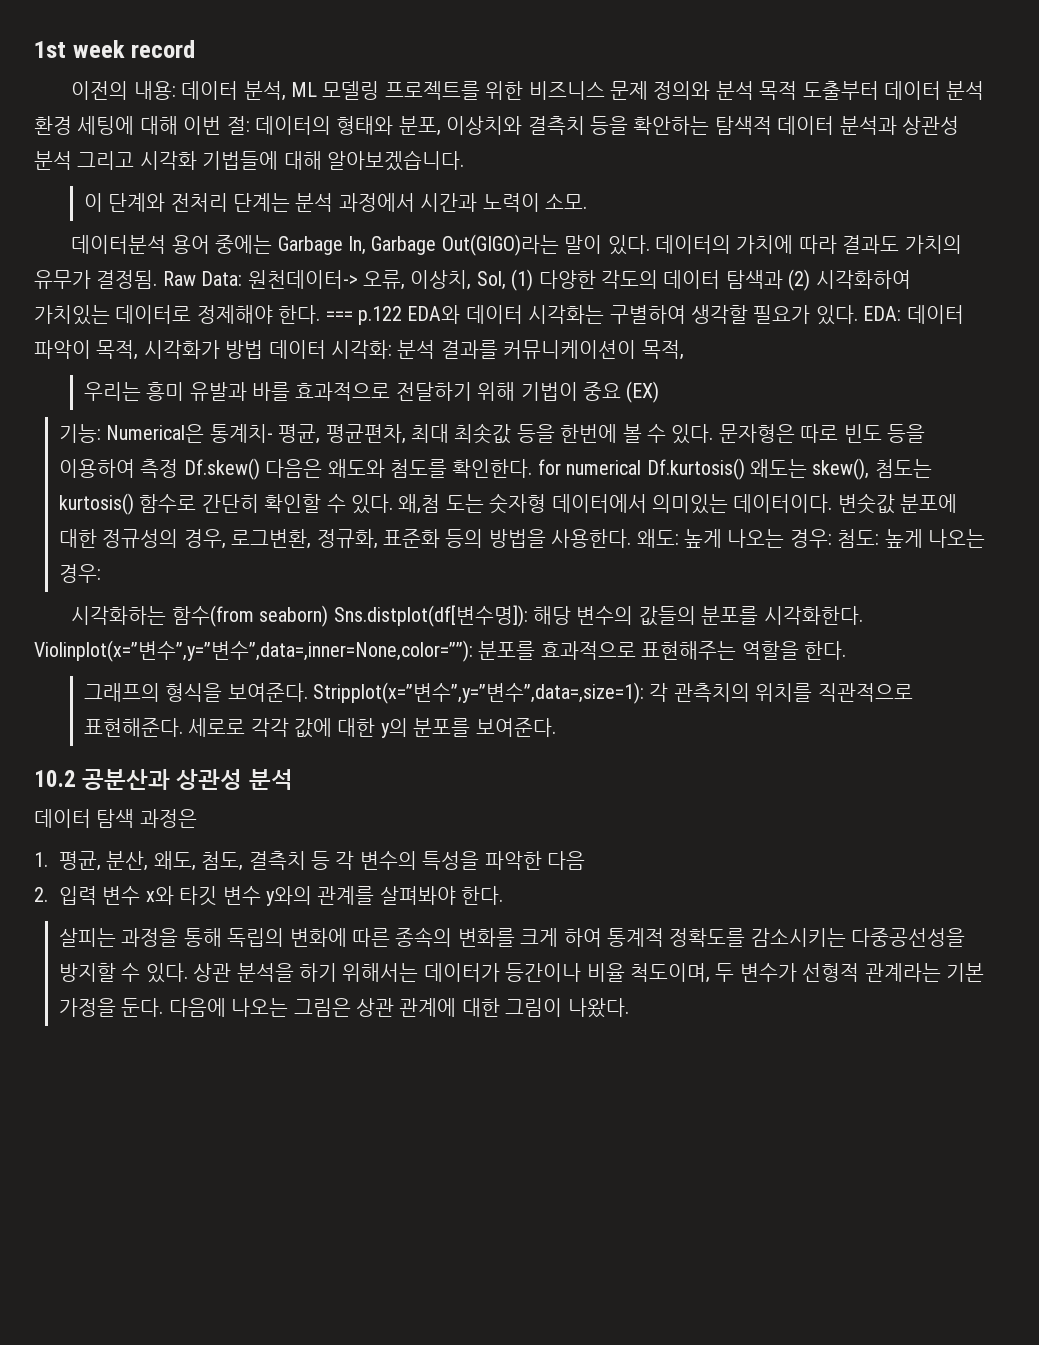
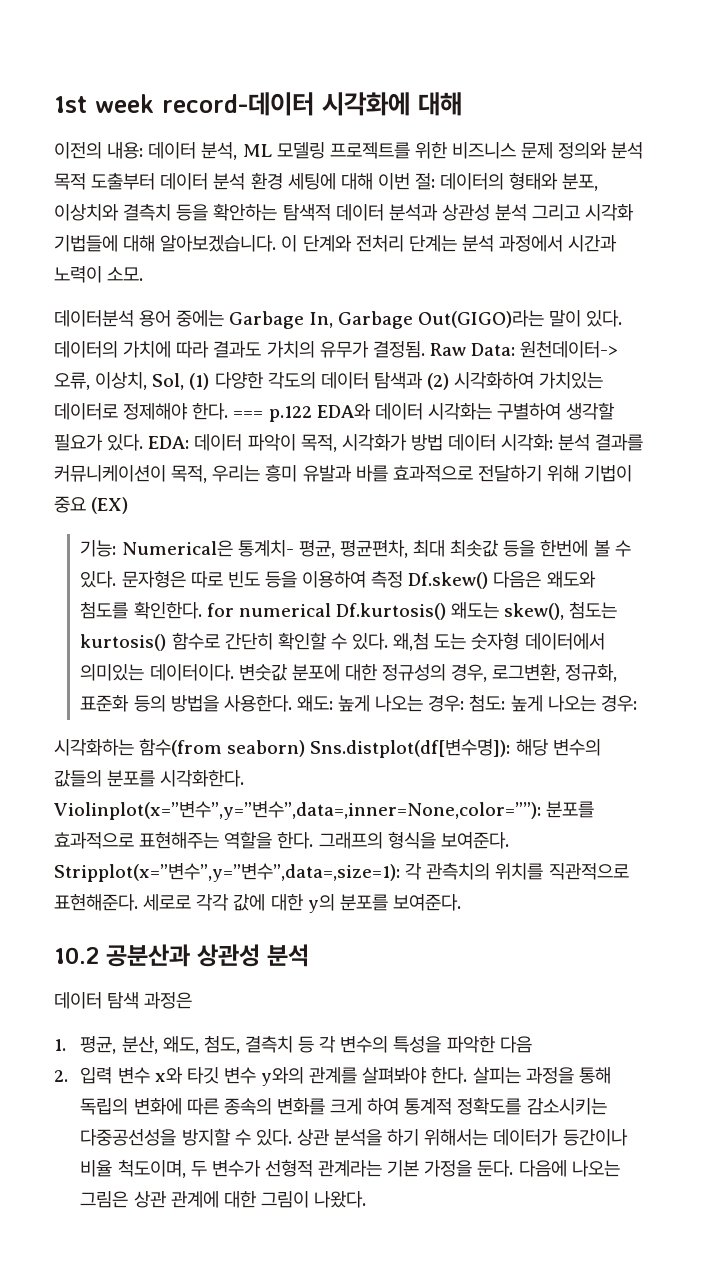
- 1st week record
+ 1st week record-데이터 시각화에 대해
- 이전의 내용: 데이터 분석, ML 모델링 프로젝트를 위한 비즈니스 문제 정의와 분석 목적 도출부터 데이터 분석 환경 세팅에 대해 이번 절: 데이터의 형태와 분포, 이상치와 결측치 등을 확안하는 탐색적 데이터 분석과 상관성 분석 그리고 시각화 기법들에 대해 알아보겠습니다.
- 이 단계와 전처리 단계는 분석 과정에서 시간과 노력이 소모.
+ 이전의 내용: 데이터 분석, ML 모델링 프로젝트를 위한 비즈니스 문제 정의와 분석 목적 도출부터 데이터 분석 환경 세팅에 대해 이번 절: 데이터의 형태와 분포, 이상치와 결측치 등을 확안하는 탐색적 데이터 분석과 상관성 분석 그리고 시각화 기법들에 대해 알아보겠습니다. 이 단계와 전처리 단계는 분석 과정에서 시간과 노력이 소모.
- EDA: 데이터 파악이 목적, 시각화가 방법 데이터 시각화: 분석 결과를 커뮤니케이션이 목적,
- 우리는 흥미 유발과 바를 효과적으로 전달하기 위해 기법이 중요 (EX)
+ EDA: 데이터 파악이 목적, 시각화가 방법 데이터 시각화: 분석 결과를 커뮤니케이션이 목적, 우리는 흥미 유발과 바를 효과적으로 전달하기 위해 기법이 중요 (EX)
- Violinplot(x=”변수”,y=”변수”,data=,inner=None,color=””): 분포를 효과적으로 표현해주는 역할을 한다.
- 그래프의 형식을 보여준다.
+ Violinplot(x=”변수”,y=”변수”,data=,inner=None,color=””): 분포를 효과적으로 표현해주는 역할을 한다. 그래프의 형식을 보여준다.
- 2. 입력 변수 x와 타깃 변수 y와의 관계를 살펴봐야 한다.
- 살피는 과정을 통해 독립의 변화에 따른 종속의 변화를 크게 하여 통계적 정확도를 감소시키는 다중공선성을 방지할 수 있다.
+ 2. 입력 변수 x와 타깃 변수 y와의 관계를 살펴봐야 한다. 살피는 과정을 통해 독립의 변화에 따른 종속의 변화를 크게 하여 통계적 정확도를 감소시키는 다중공선성을 방지할 수 있다.

